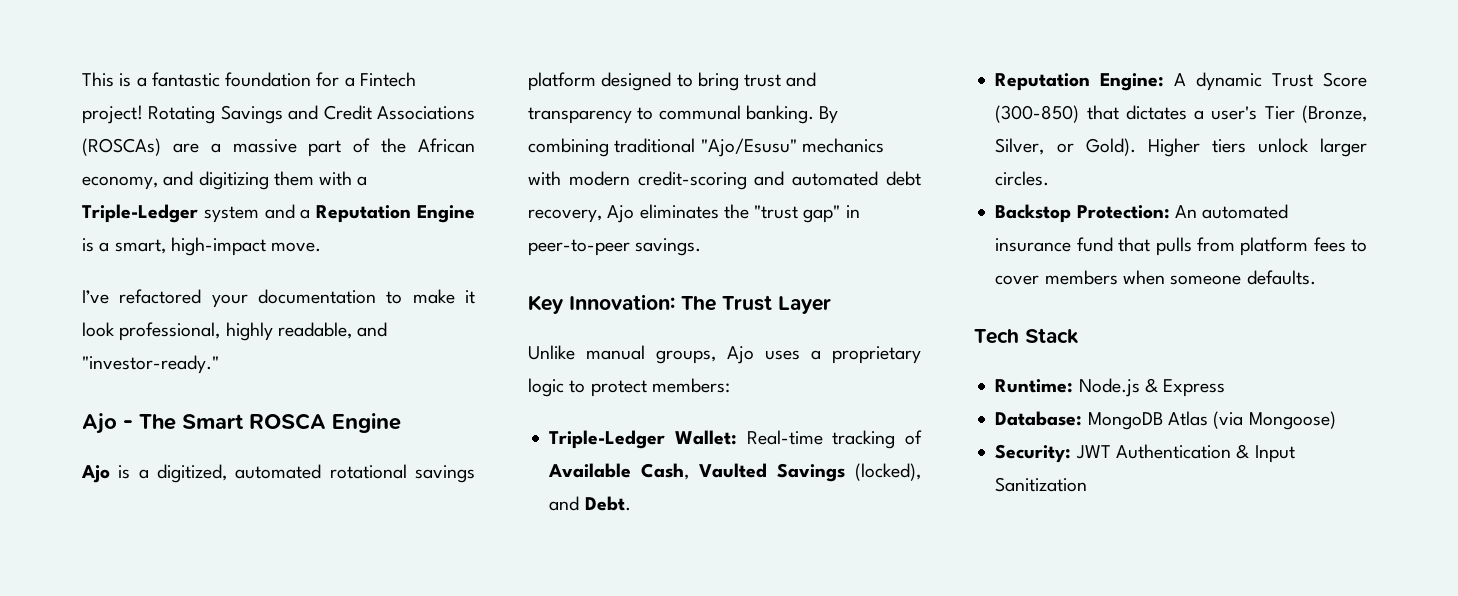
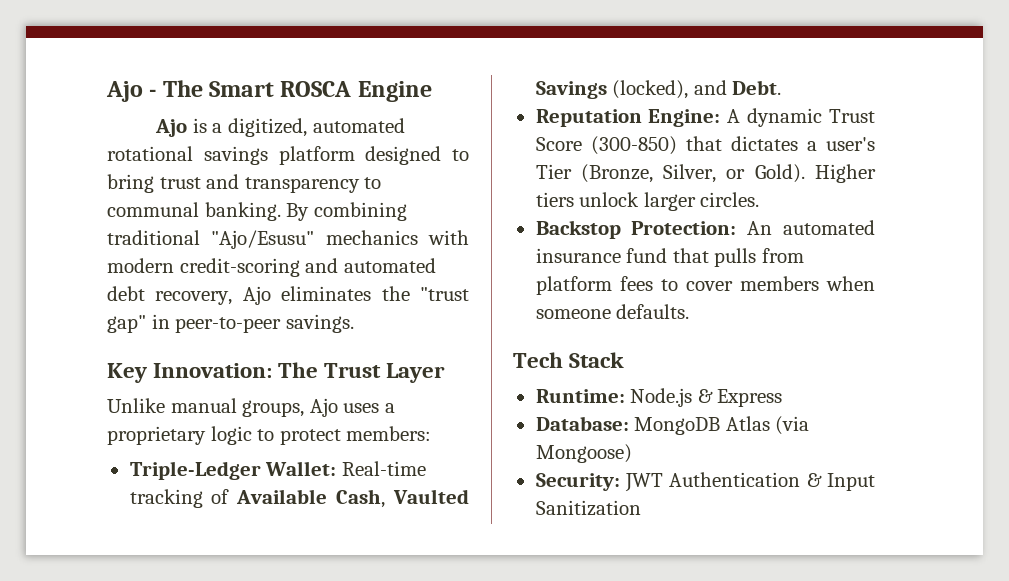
- This is a fantastic foundation for a Fintech project! Rotating Savings and Credit Associations (ROSCAs) are a massive part of the African economy, and digitizing them with a Triple-Ledger system and a Reputation Engine is a smart, high-impact move.
- I’ve refactored your documentation to make it look professional, highly readable, and "investor-ready."

